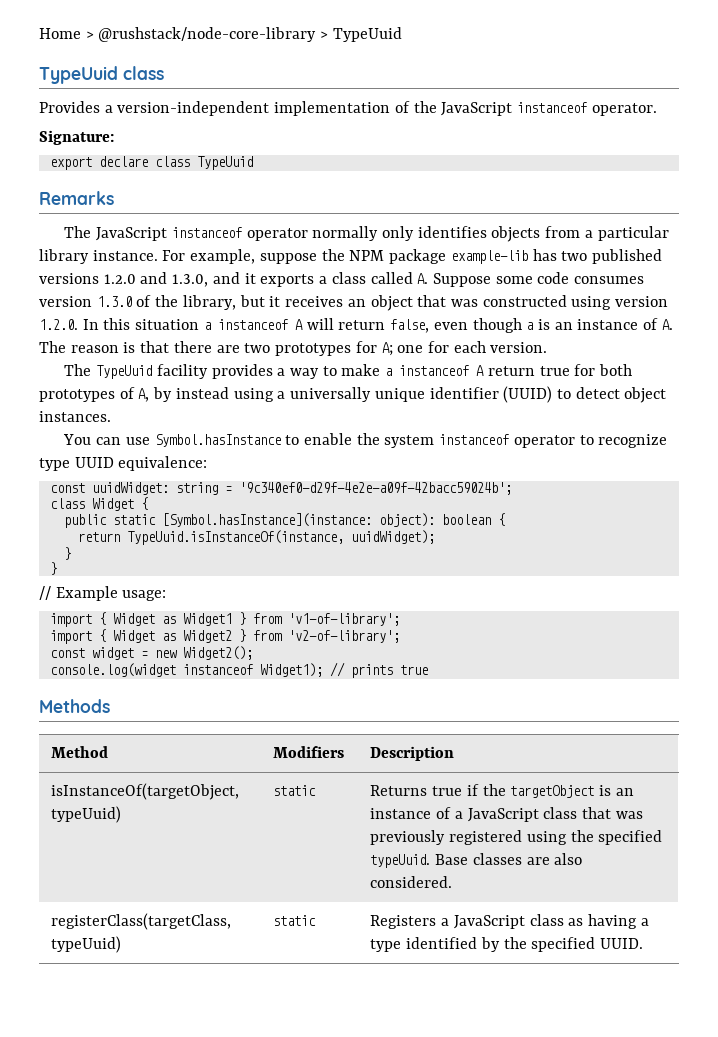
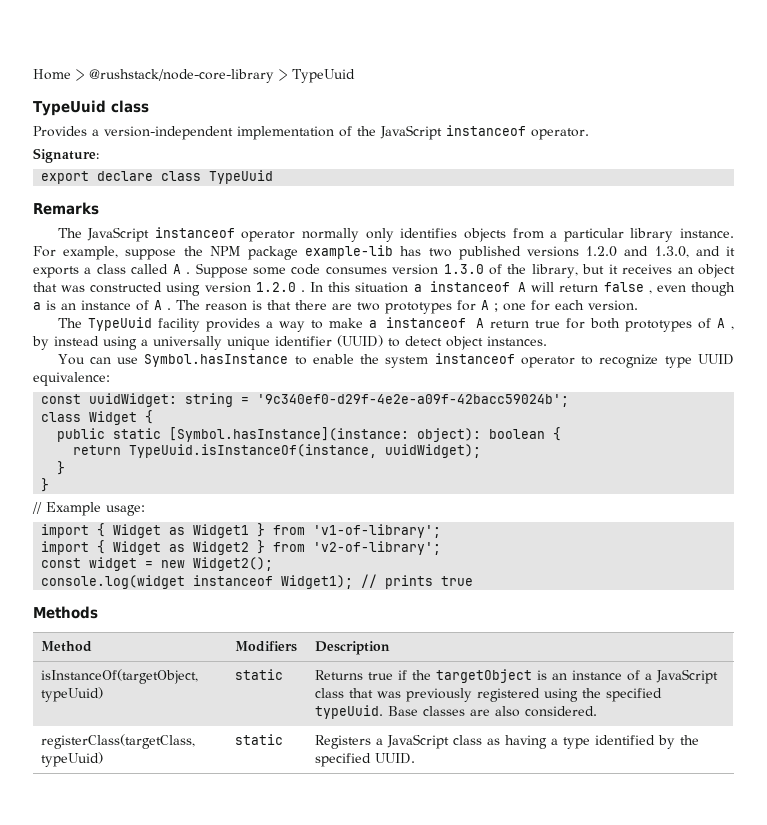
- For example, suppose the NPM package example-lib has two published versions 1.2.0 and 1.3.0, and it exports a class called A. Suppose some code consumes version 1.3.0 of the library, but it receives an object that was constructed using version 1.2.0. In this situation a instanceof A will return false, even though a is an instance of A. The reason is that there are two prototypes for A;
+ For example, suppose the NPM package example-lib has two published versions 1.2.0 and 1.3.0, and it exports a class called A . Suppose some code consumes version 1.3.0 of the library, but it receives an object that was constructed using version 1.2.0 . In this situation a instanceof A will return false , even though a is an instance of A . The reason is that there are two prototypes for A ;
- The TypeUuid facility provides a way to make a instanceof A return true for both prototypes of A, by instead using a universally unique identifier (UUID) to detect object instances.
+ The TypeUuid facility provides a way to make a instanceof A return true for both prototypes of A , by instead using a universally unique identifier (UUID) to detect object instances.

